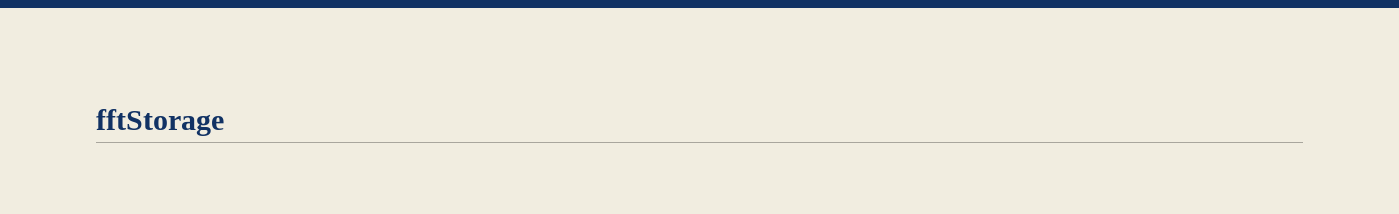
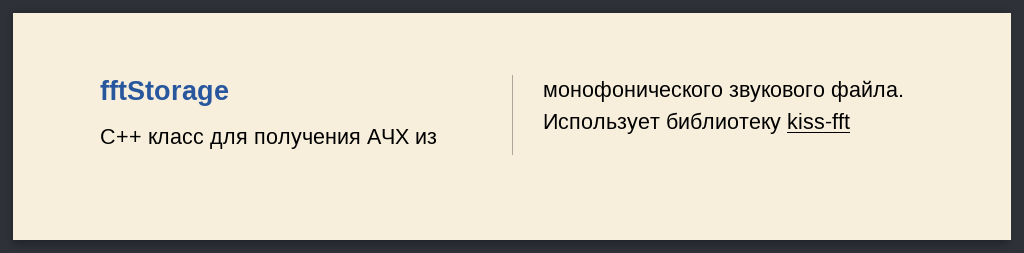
+ C++ класс для получения АЧХ из монофонического звукового файла. Использует библиотеку kiss-fft

